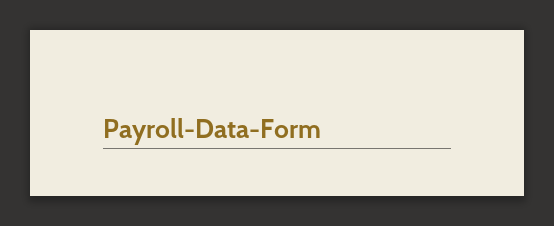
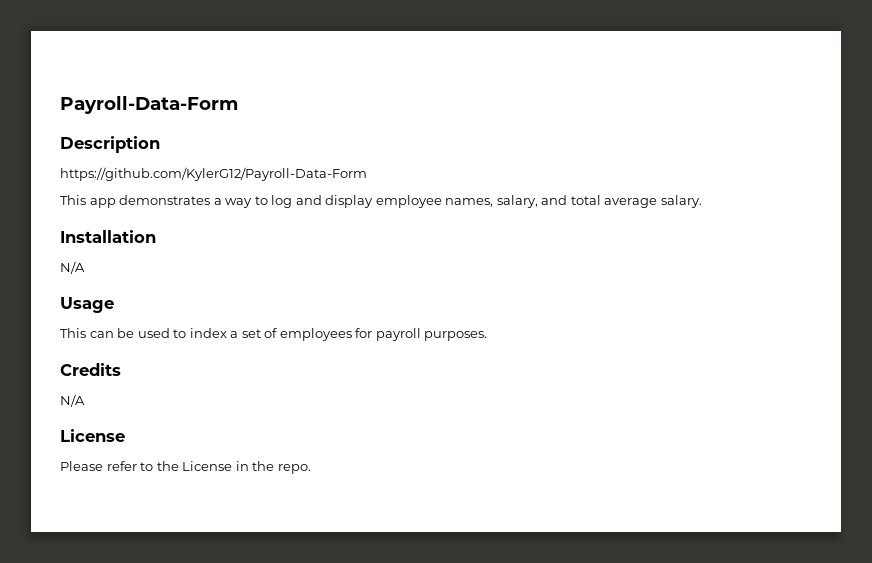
+ Description
+ https://github.com/KylerG12/Payroll-Data-Form
+ This app demonstrates a way to log and display employee names, salary, and total average salary.
+ Installation
+ N/A
+ Usage
+ This can be used to index a set of employees for payroll purposes.
+ Credits
+ N/A
+ License
+ Please refer to the License in the repo.

